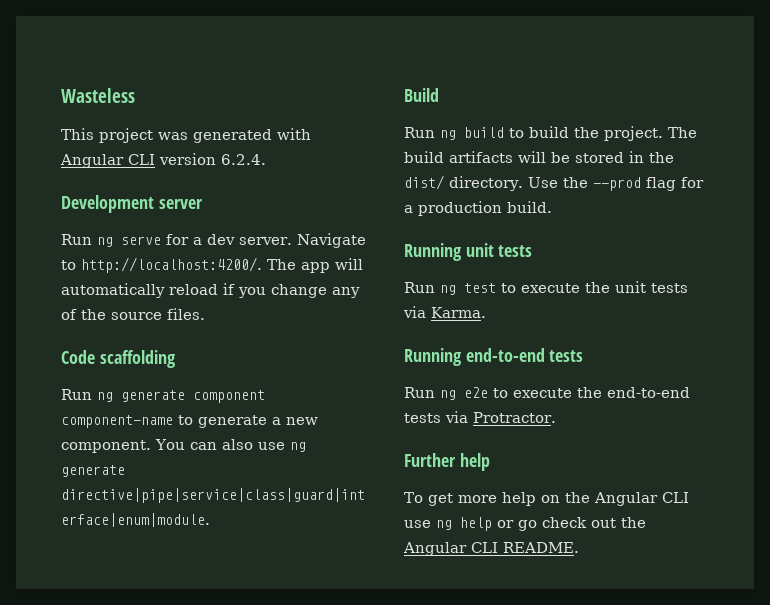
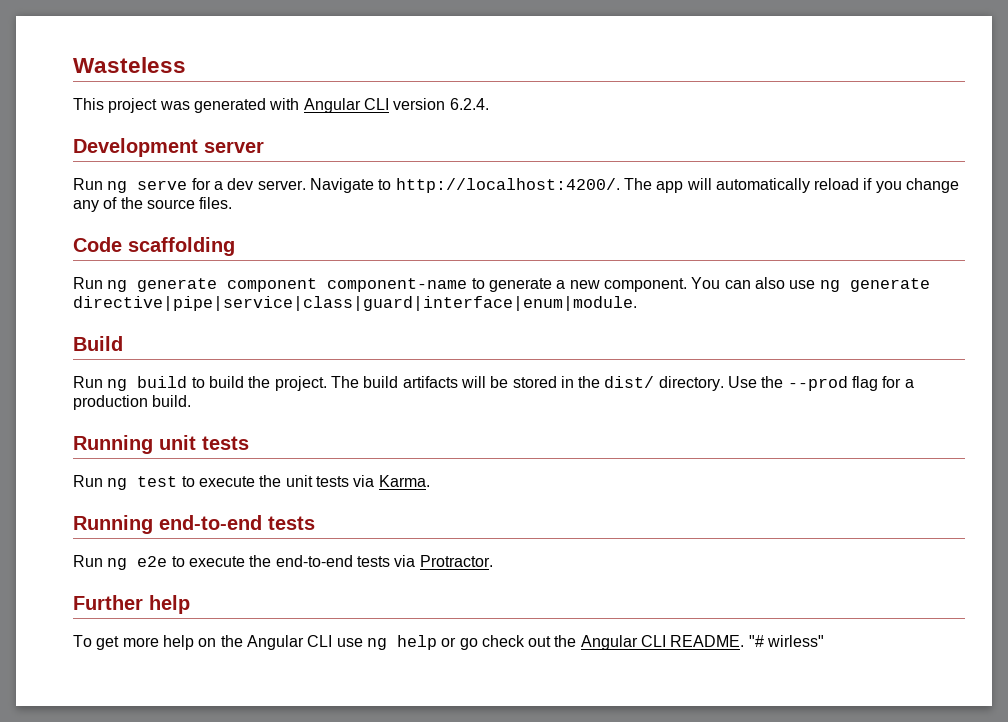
+ "# wirless"

